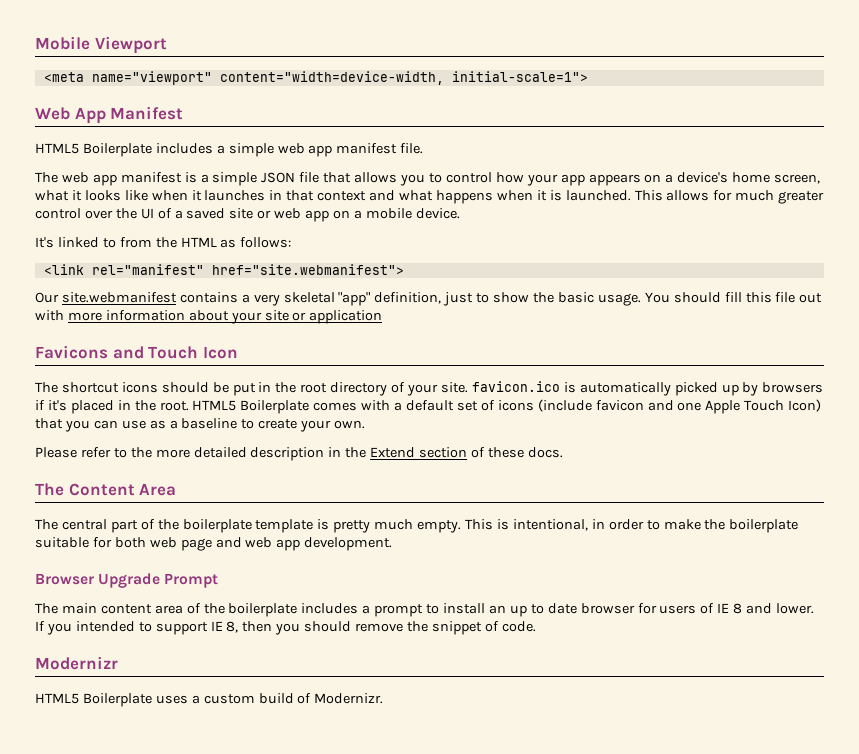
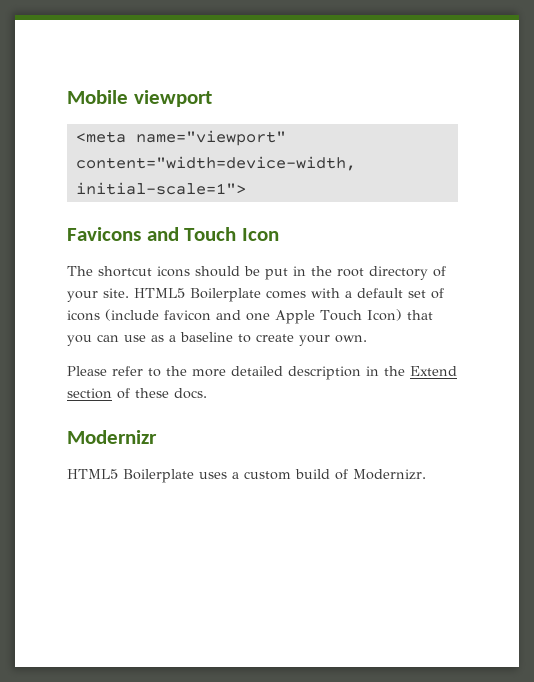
- Mobile Viewport
+ Mobile viewport
- Web App Manifest
- HTML5 Boilerplate includes a simple web app manifest file.
- The web app manifest is a simple JSON file that allows you to control how your app appears on a device's home screen, what it looks like when it launches in that context and what happens when it is launched. This allows for much greater control over the UI of a saved site or web app on a mobile device.
- It's linked to from the HTML as follows:
- <link rel="manifest" href="site.webmanifest">
- Our site.webmanifest contains a very skeletal "app" definition, just to show the basic usage. You should fill this file out with more information about your site or application
- The shortcut icons should be put in the root directory of your site. favicon.ico is automatically picked up by browsers if it's placed in the root.
+ The shortcut icons should be put in the root directory of your site.
- The Content Area
- The central part of the boilerplate template is pretty much empty. This is intentional, in order to make the boilerplate suitable for both web page and web app development.
- Browser Upgrade Prompt
- The main content area of the boilerplate includes a prompt to install an up to date browser for users of IE 8 and lower. If you intended to support IE 8, then you should remove the snippet of code.

